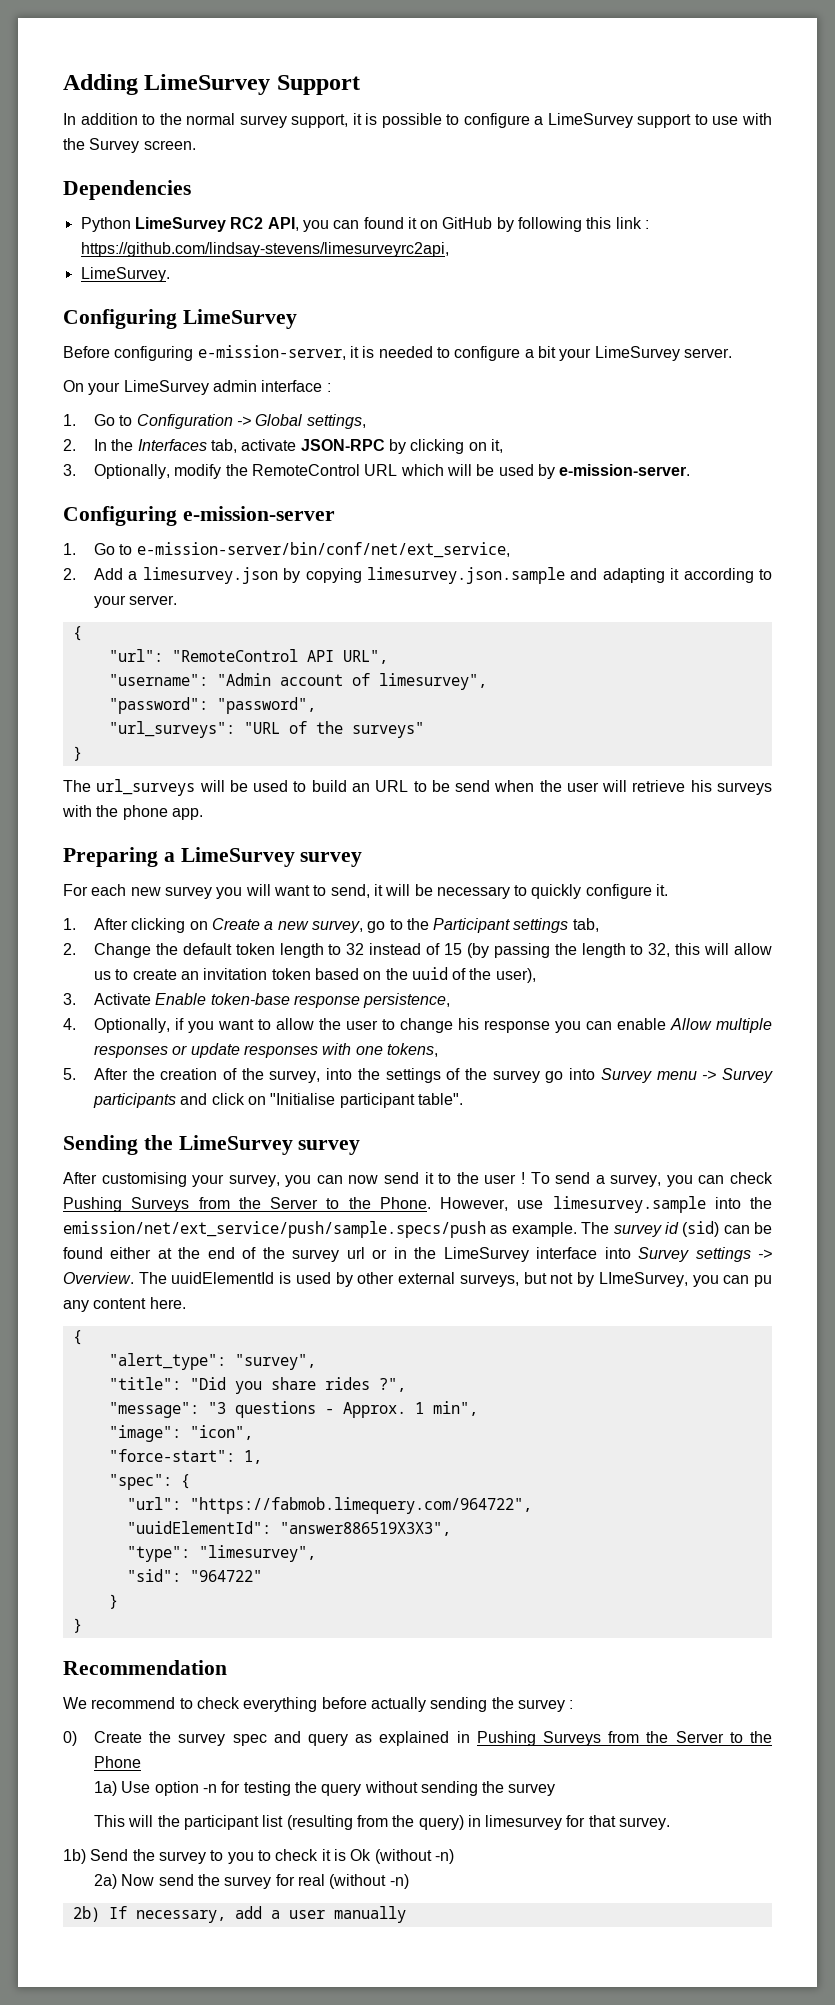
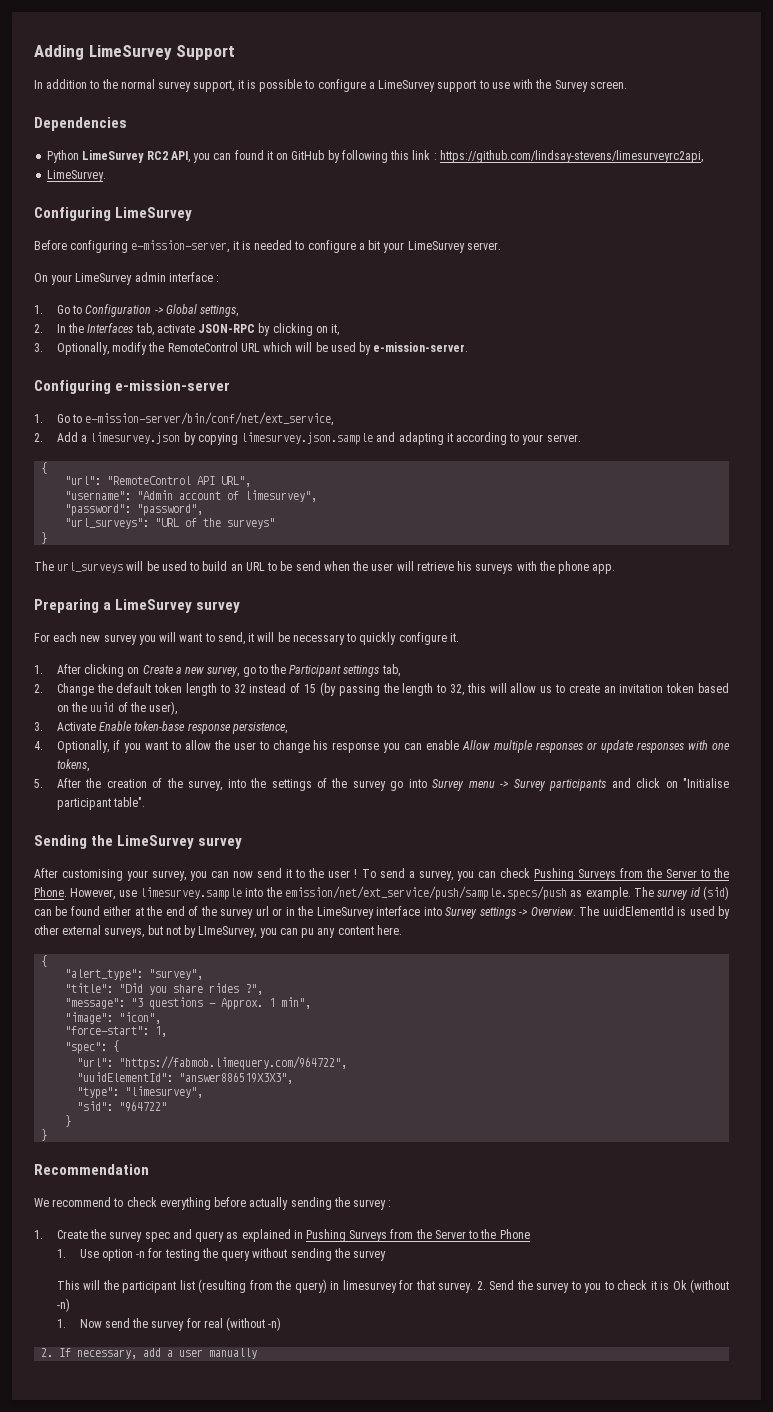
- 0) Create the survey spec and query as explained in Pushing Surveys from the Server to the Phone
+ 1. Create the survey spec and query as explained in Pushing Surveys from the Server to the Phone
- 1a) Use option -n for testing the query without sending the survey
+ 1. Use option -n for testing the query without sending the survey
- This will the participant list (resulting from the query) in limesurvey for that survey.
- 1b) Send the survey to you to check it is Ok (without -n)
+ This will the participant list (resulting from the query) in limesurvey for that survey. 2. Send the survey to you to check it is Ok (without -n)
- 2a) Now send the survey for real (without -n)
+ 1. Now send the survey for real (without -n)
- 2b) If necessary, add a user manually
+ 2. If necessary, add a user manually

